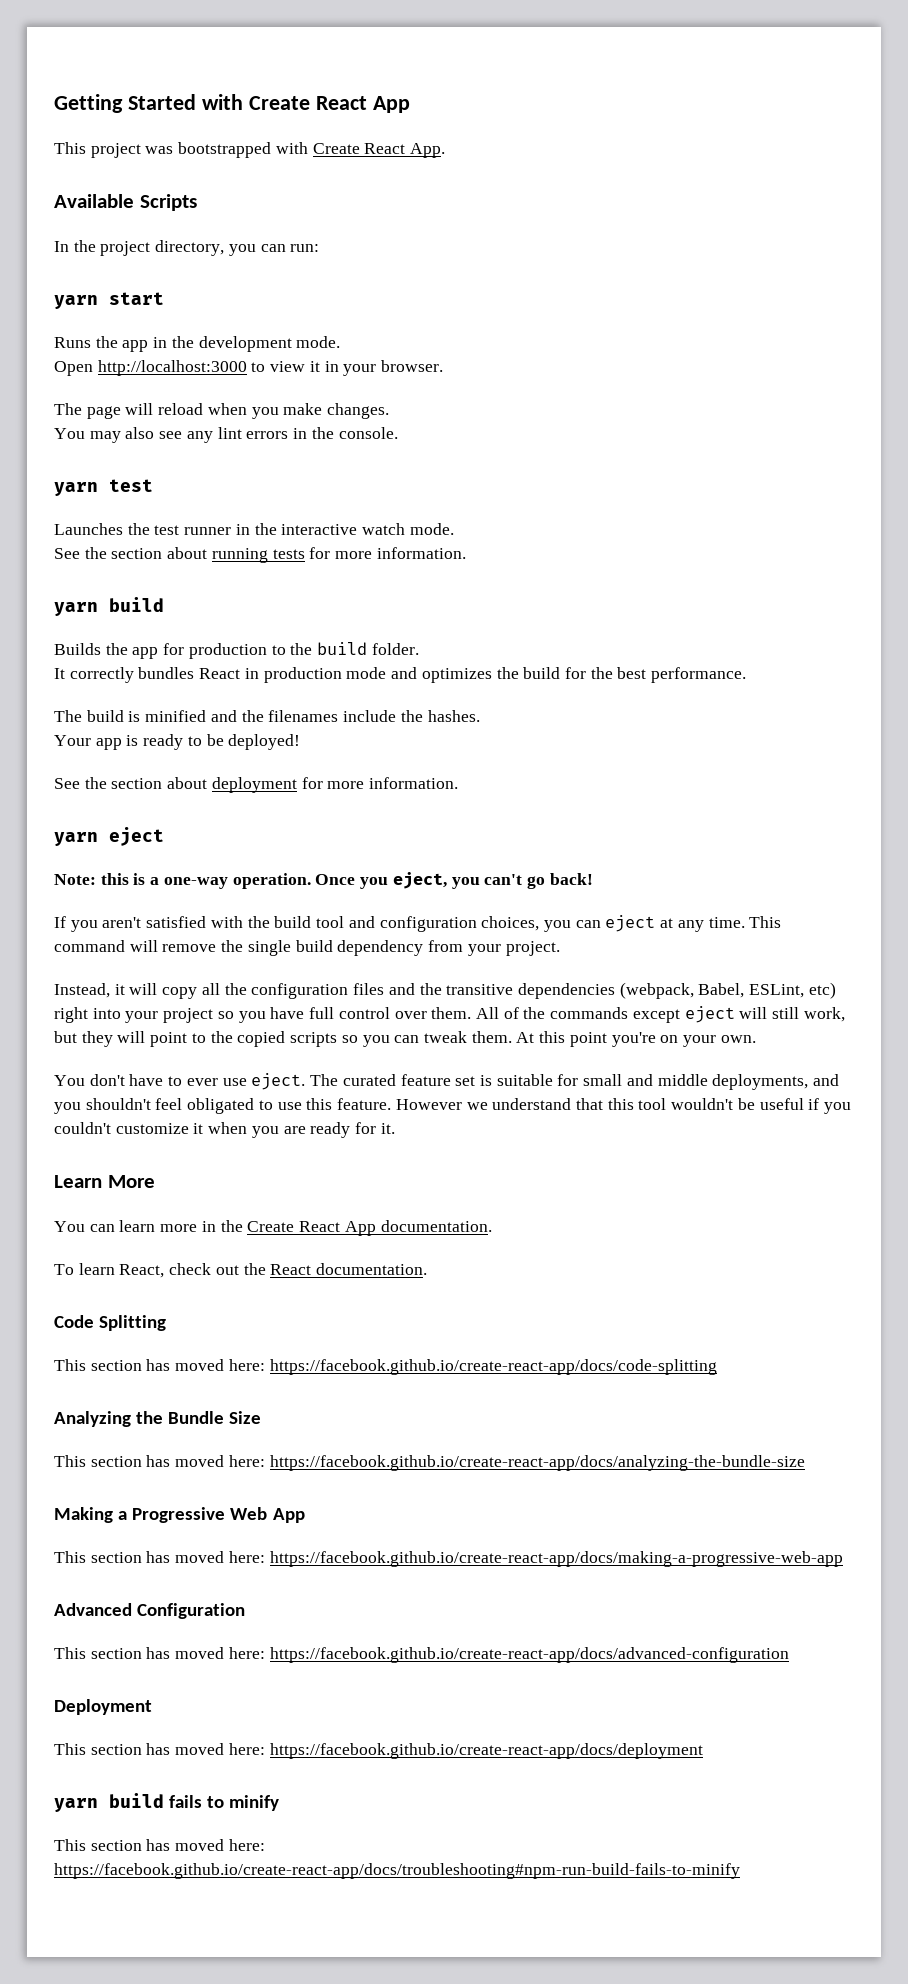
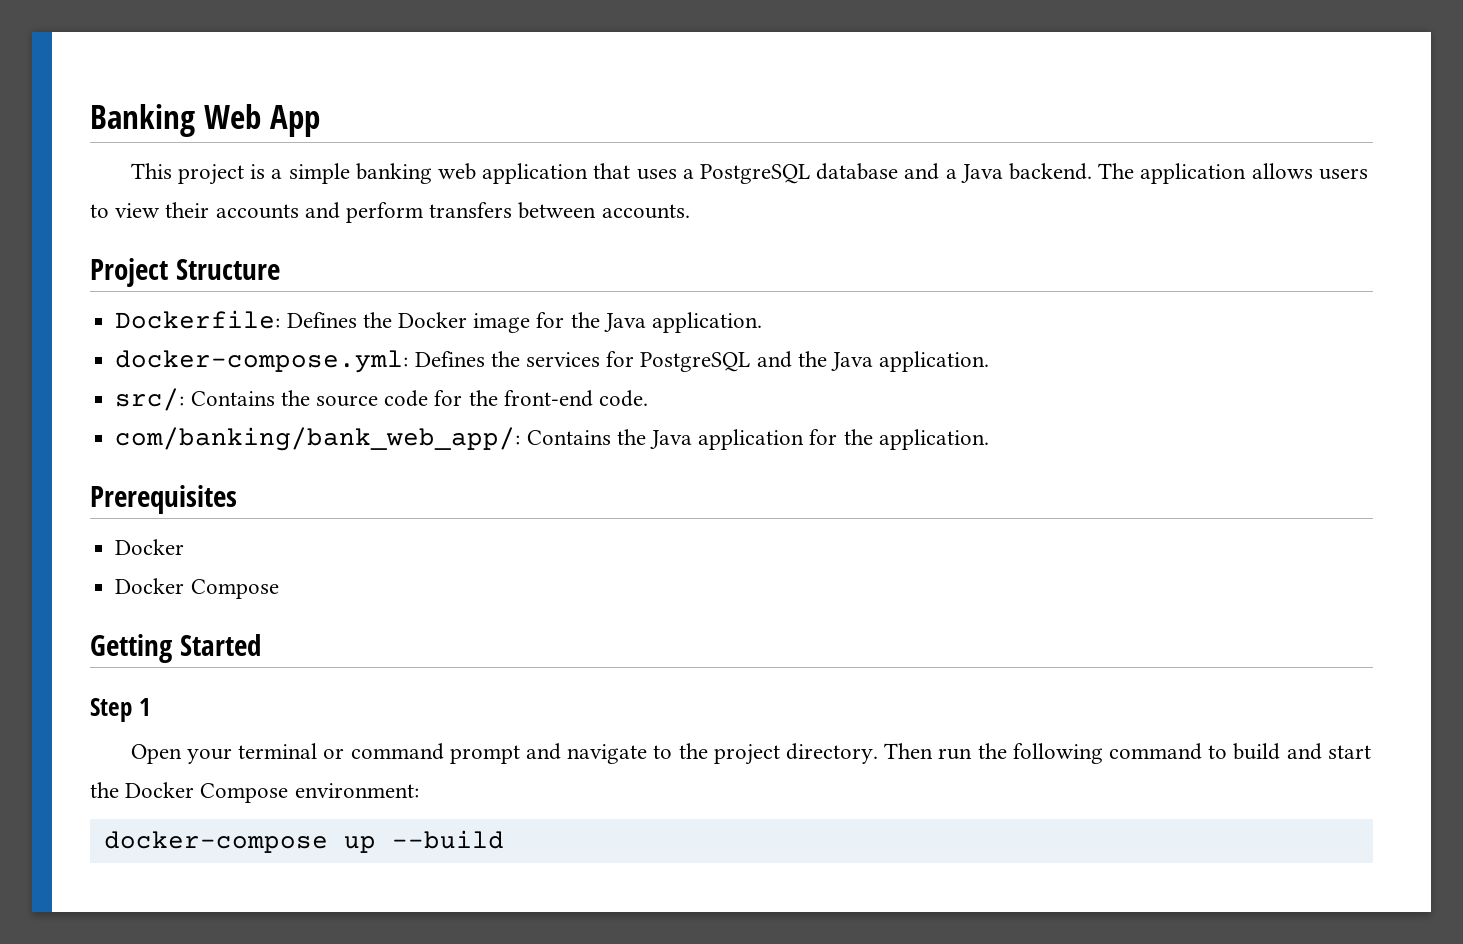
- Getting Started with Create React App
- This project was bootstrapped with Create React App.
- Available Scripts
- In the project directory, you can run:
- yarn start
- Runs the app in the development mode.
- Open http://localhost:3000 to view it in your browser.
- The page will reload when you make changes.
- You may also see any lint errors in the console.
- yarn test
- Launches the test runner in the interactive watch mode.
- See the section about running tests for more information.
- yarn build
- Builds the app for production to the build folder.
- It correctly bundles React in production mode and optimizes the build for the best performance.
- The build is minified and the filenames include the hashes.
- Your app is ready to be deployed!
- See the section about deployment for more information.
- yarn eject
- Note: this is a one-way operation. Once you eject, you can't go back!
- If you aren't satisfied with the build tool and configuration choices, you can eject at any time. This command will remove the single build dependency from your project.
- Instead, it will copy all the configuration files and the transitive dependencies (webpack, Babel, ESLint, etc) right into your project so you have full control over them. All of the commands except eject will still work, but they will point to the copied scripts so you can tweak them. At this point you're on your own.
- You don't have to ever use eject. The curated feature set is suitable for small and middle deployments, and you shouldn't feel obligated to use this feature. However we understand that this tool wouldn't be useful if you couldn't customize it when you are ready for it.
- Learn More
- You can learn more in the Create React App documentation.
- To learn React, check out the React documentation.
- Code Splitting
- This section has moved here: https://facebook.github.io/create-react-app/docs/code-splitting
- Analyzing the Bundle Size
- This section has moved here: https://facebook.github.io/create-react-app/docs/analyzing-the-bundle-size
- Making a Progressive Web App
- This section has moved here: https://facebook.github.io/create-react-app/docs/making-a-progressive-web-app
- Advanced Configuration
- This section has moved here: https://facebook.github.io/create-react-app/docs/advanced-configuration
- Deployment
- This section has moved here: https://facebook.github.io/create-react-app/docs/deployment
- yarn build fails to minify
- This section has moved here: https://facebook.github.io/create-react-app/docs/troubleshooting#npm-run-build-fails-to-minify
+ Banking Web App
+ This project is a simple banking web application that uses a PostgreSQL database and a Java backend. The application allows users to view their accounts and perform transfers between accounts.
+ Project Structure
+ Dockerfile: Defines the Docker image for the Java application.
+ docker-compose.yml: Defines the services for PostgreSQL and the Java application.
+ src/: Contains the source code for the front-end code.
+ com/banking/bank_web_app/: Contains the Java application for the application.
+ Prerequisites
+ Docker
+ Docker Compose
+ Getting Started
+ Step 1
+ Open your terminal or command prompt and navigate to the project directory. Then run the following command to build and start the Docker Compose environment:
+ docker-compose up --build

